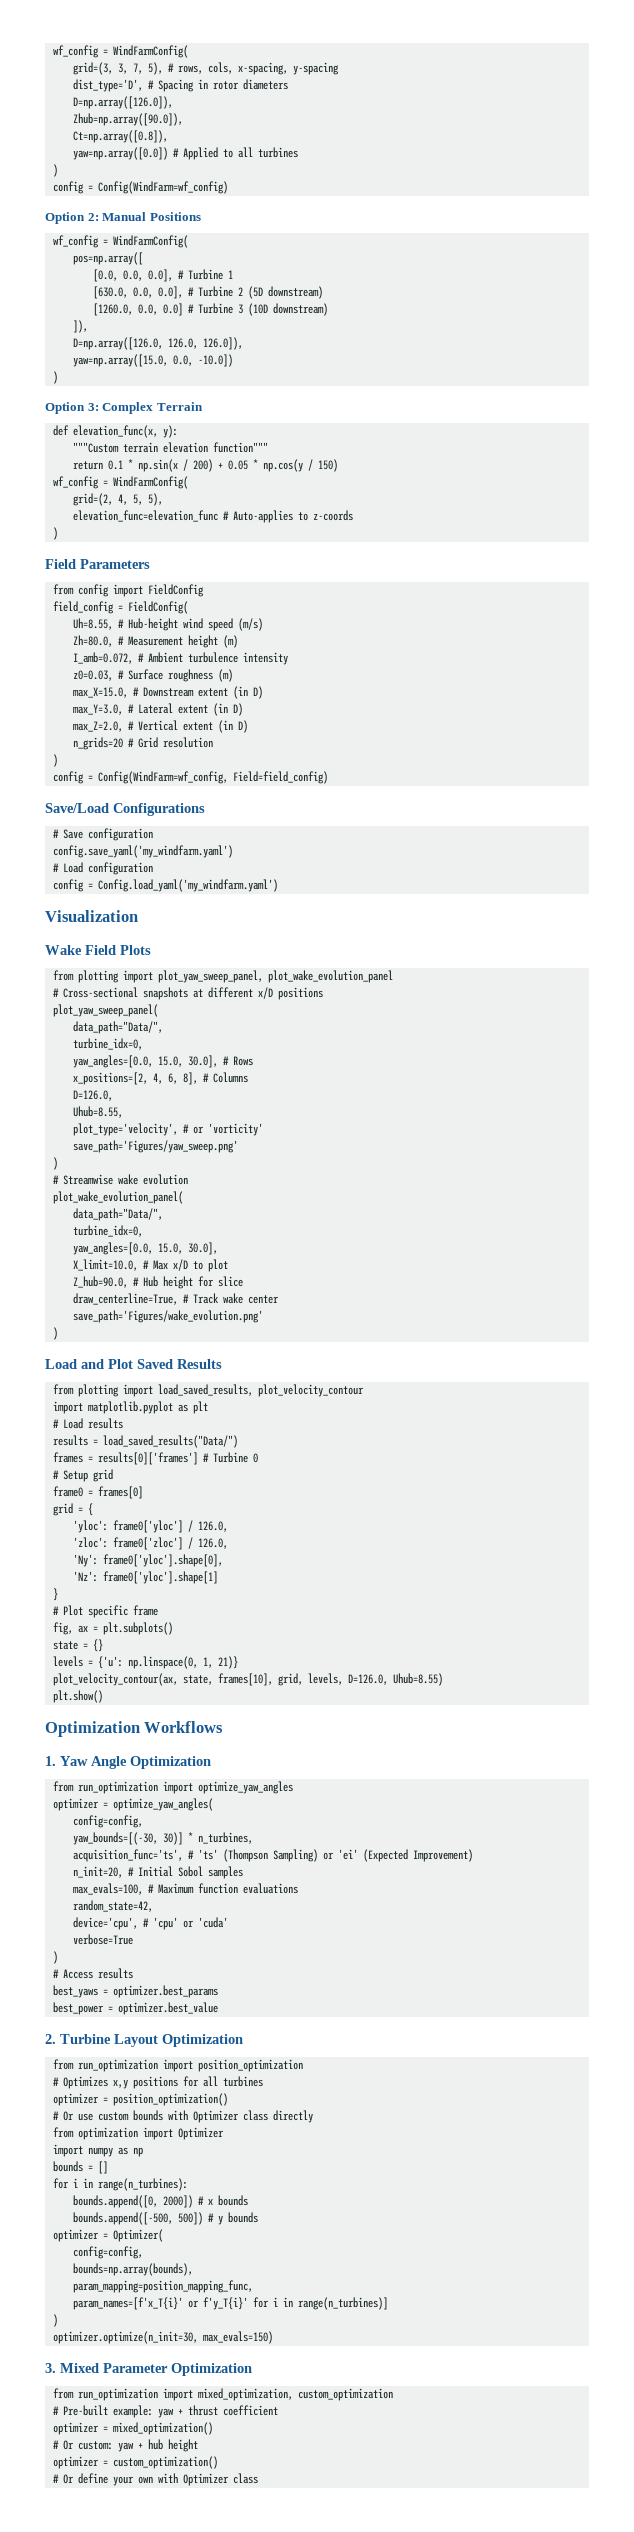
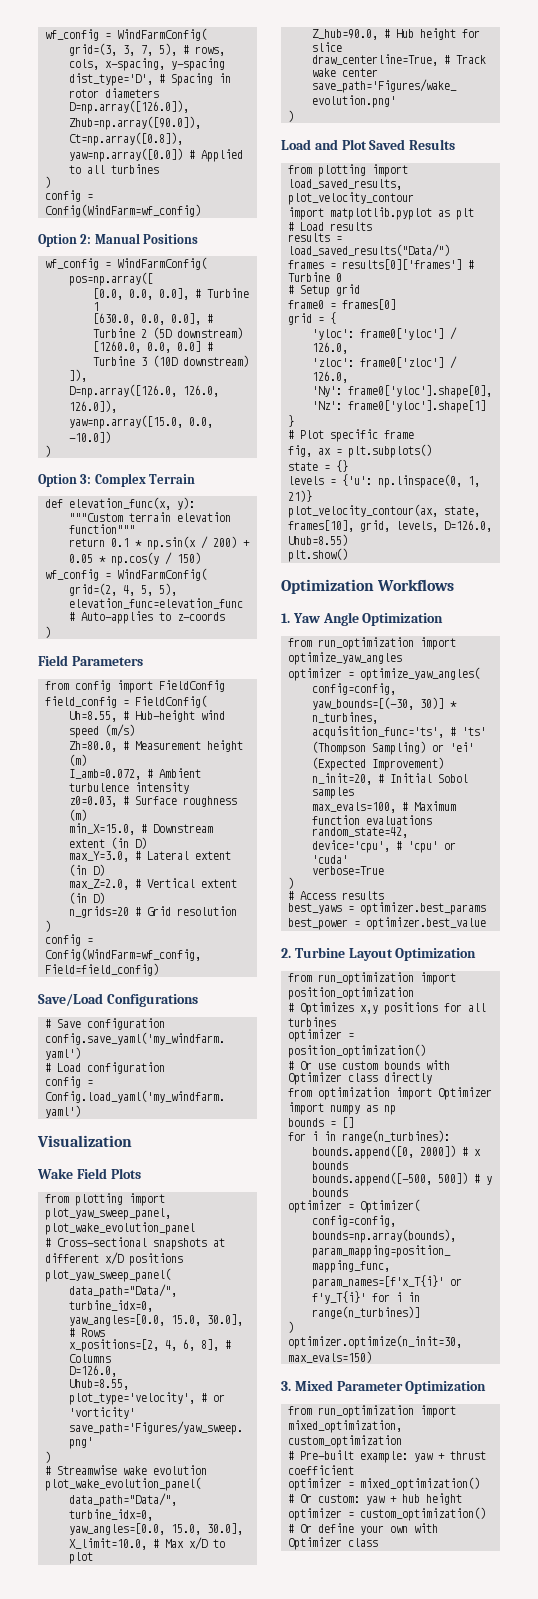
- max_X=15.0, # Downstream extent (in D)
+ min_X=15.0, # Downstream extent (in D)

